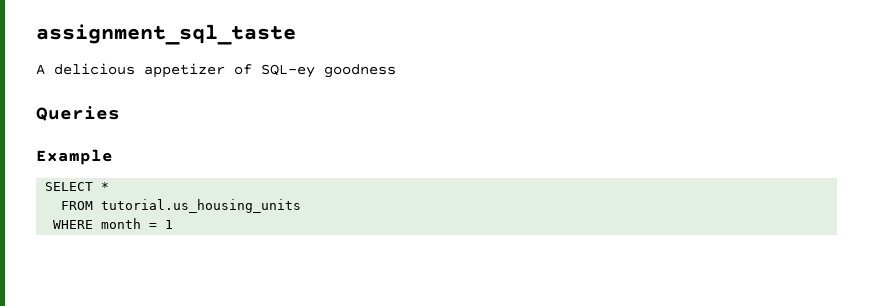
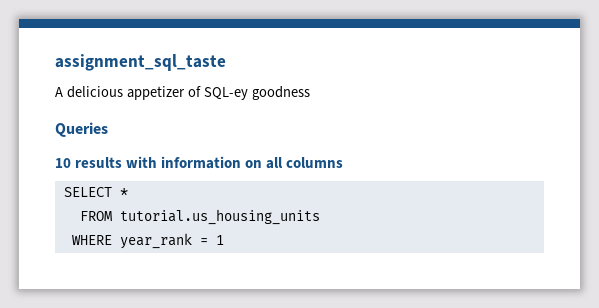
- Example
+ 10 results with information on all columns
- WHERE month = 1
+ WHERE year_rank = 1

